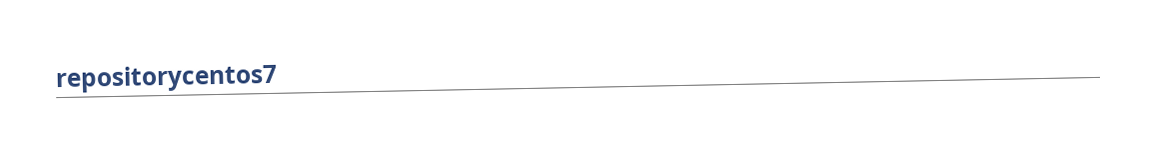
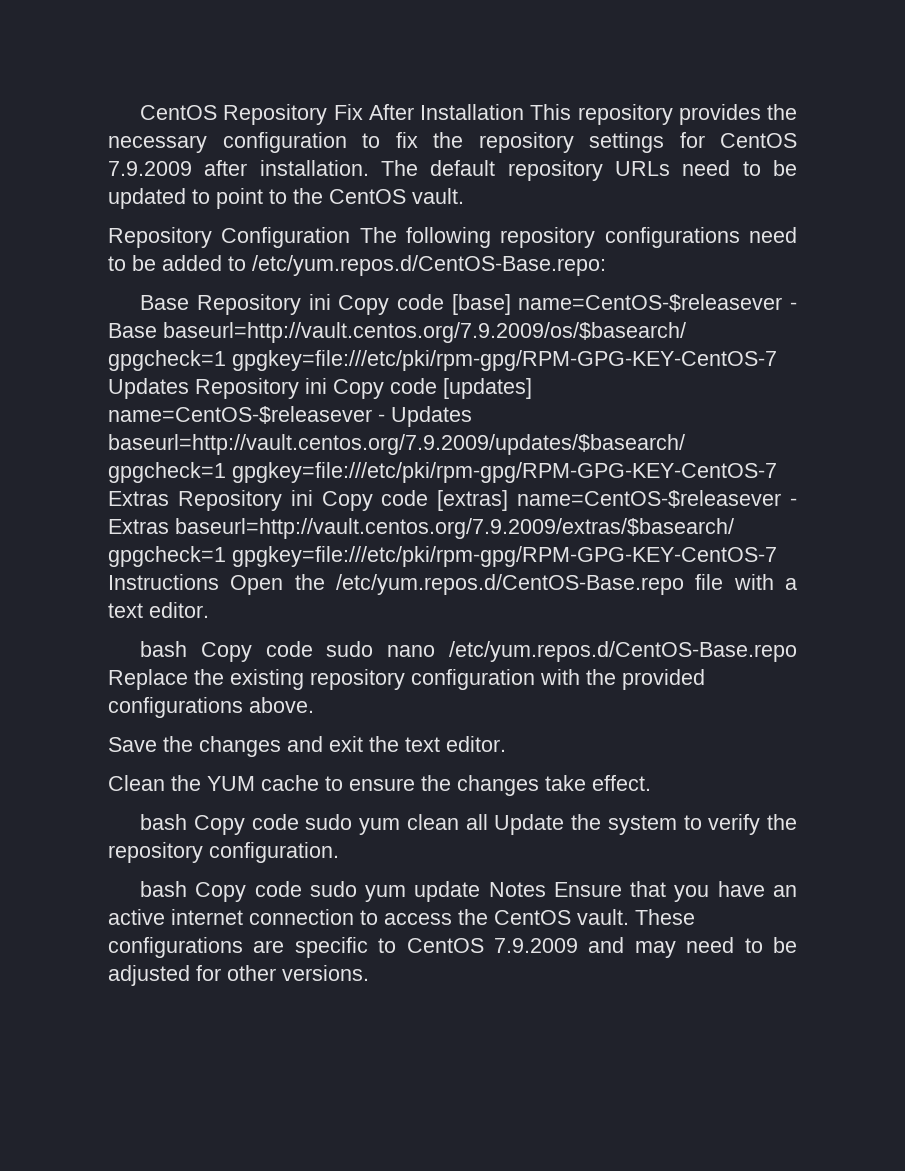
- repositorycentos7
+ CentOS Repository Fix After Installation This repository provides the necessary configuration to fix the repository settings for CentOS 7.9.2009 after installation. The default repository URLs need to be updated to point to the CentOS vault.
+ Repository Configuration The following repository configurations need to be added to /etc/yum.repos.d/CentOS-Base.repo:
+ Base Repository ini Copy code [base] name=CentOS-$releasever - Base baseurl=http://vault.centos.org/7.9.2009/os/$basearch/ gpgcheck=1 gpgkey=file:///etc/pki/rpm-gpg/RPM-GPG-KEY-CentOS-7 Updates Repository ini Copy code [updates] name=CentOS-$releasever - Updates baseurl=http://vault.centos.org/7.9.2009/updates/$basearch/ gpgcheck=1 gpgkey=file:///etc/pki/rpm-gpg/RPM-GPG-KEY-CentOS-7 Extras Repository ini Copy code [extras] name=CentOS-$releasever - Extras baseurl=http://vault.centos.org/7.9.2009/extras/$basearch/ gpgcheck=1 gpgkey=file:///etc/pki/rpm-gpg/RPM-GPG-KEY-CentOS-7 Instructions Open the /etc/yum.repos.d/CentOS-Base.repo file with a text editor.
+ bash Copy code sudo nano /etc/yum.repos.d/CentOS-Base.repo Replace the existing repository configuration with the provided configurations above.
+ Save the changes and exit the text editor.
+ Clean the YUM cache to ensure the changes take effect.
+ bash Copy code sudo yum clean all Update the system to verify the repository configuration.
+ bash Copy code sudo yum update Notes Ensure that you have an active internet connection to access the CentOS vault. These configurations are specific to CentOS 7.9.2009 and may need to be adjusted for other versions.

